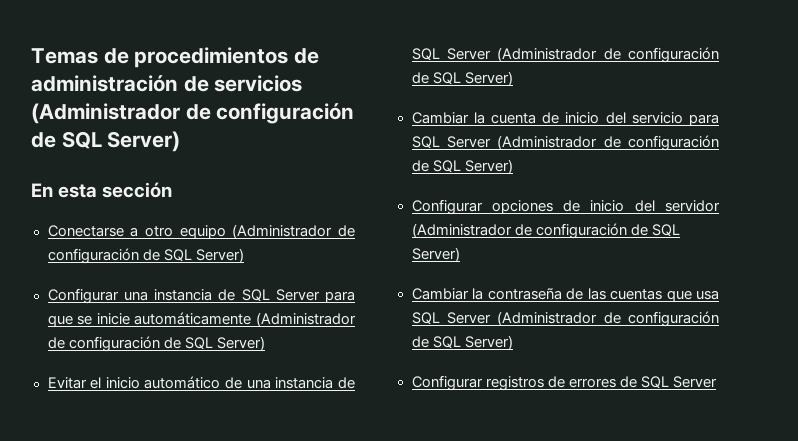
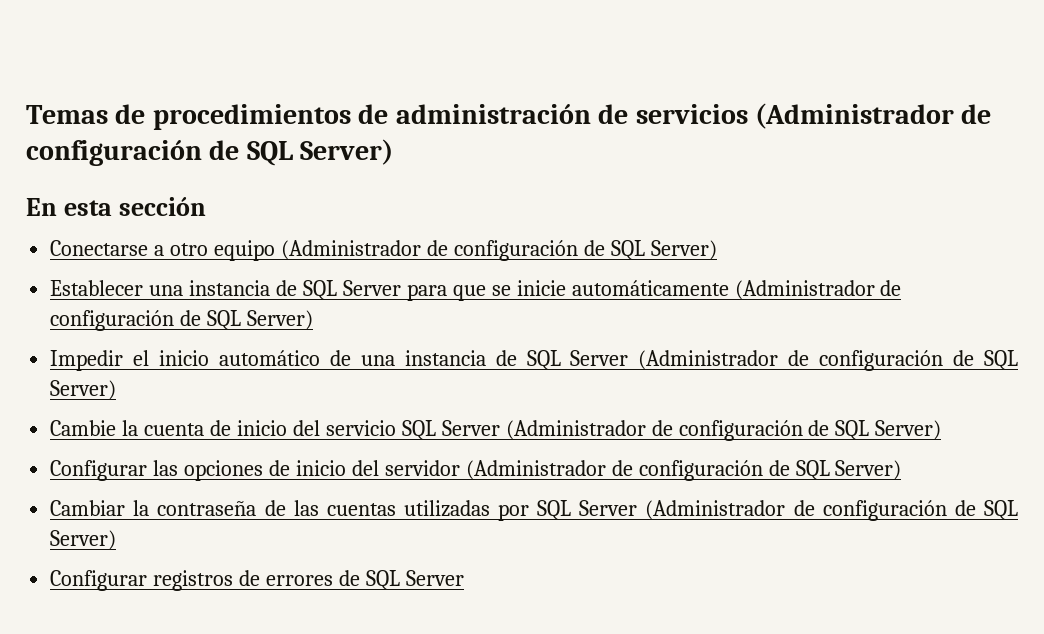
- Configurar una instancia de SQL Server para que se inicie automáticamente (Administrador de configuración de SQL Server)
+ Establecer una instancia de SQL Server para que se inicie automáticamente (Administrador de configuración de SQL Server)
- Evitar el inicio automático de una instancia de SQL Server (Administrador de configuración de SQL Server)
+ Impedir el inicio automático de una instancia de SQL Server (Administrador de configuración de SQL Server)
- Cambiar la cuenta de inicio del servicio para SQL Server (Administrador de configuración de SQL Server)
- Configurar opciones de inicio del servidor (Administrador de configuración de SQL Server)
+ Cambie la cuenta de inicio del servicio SQL Server (Administrador de configuración de SQL Server)
+ Configurar las opciones de inicio del servidor (Administrador de configuración de SQL Server)
- Cambiar la contraseña de las cuentas que usa SQL Server (Administrador de configuración de SQL Server)
+ Cambiar la contraseña de las cuentas utilizadas por SQL Server (Administrador de configuración de SQL Server)

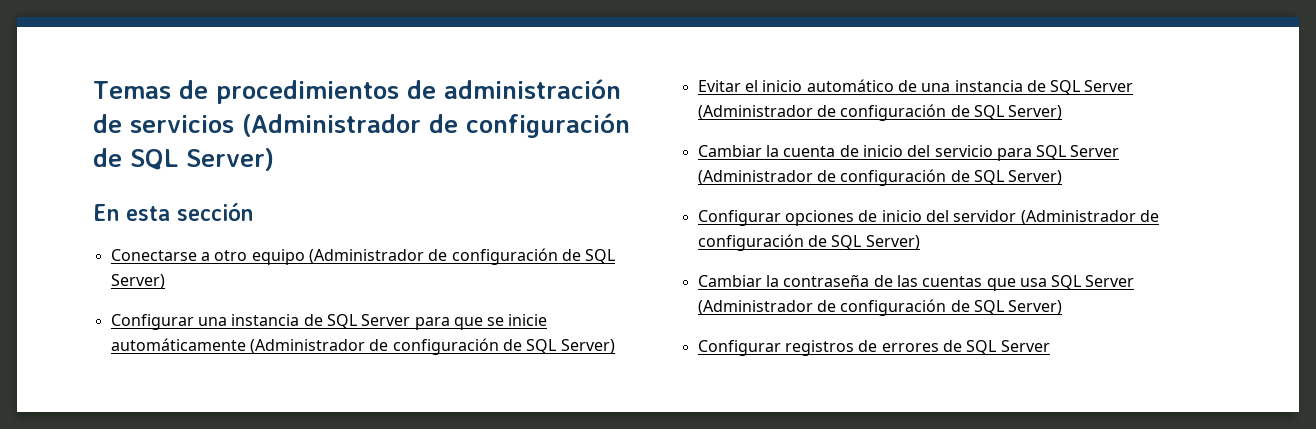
- Establecer una instancia de SQL Server para que se inicie automáticamente (Administrador de configuración de SQL Server)
+ Configurar una instancia de SQL Server para que se inicie automáticamente (Administrador de configuración de SQL Server)
- Impedir el inicio automático de una instancia de SQL Server (Administrador de configuración de SQL Server)
+ Evitar el inicio automático de una instancia de SQL Server (Administrador de configuración de SQL Server)
- Cambie la cuenta de inicio del servicio SQL Server (Administrador de configuración de SQL Server)
- Configurar las opciones de inicio del servidor (Administrador de configuración de SQL Server)
+ Cambiar la cuenta de inicio del servicio para SQL Server (Administrador de configuración de SQL Server)
+ Configurar opciones de inicio del servidor (Administrador de configuración de SQL Server)
- Cambiar la contraseña de las cuentas utilizadas por SQL Server (Administrador de configuración de SQL Server)
+ Cambiar la contraseña de las cuentas que usa SQL Server (Administrador de configuración de SQL Server)

